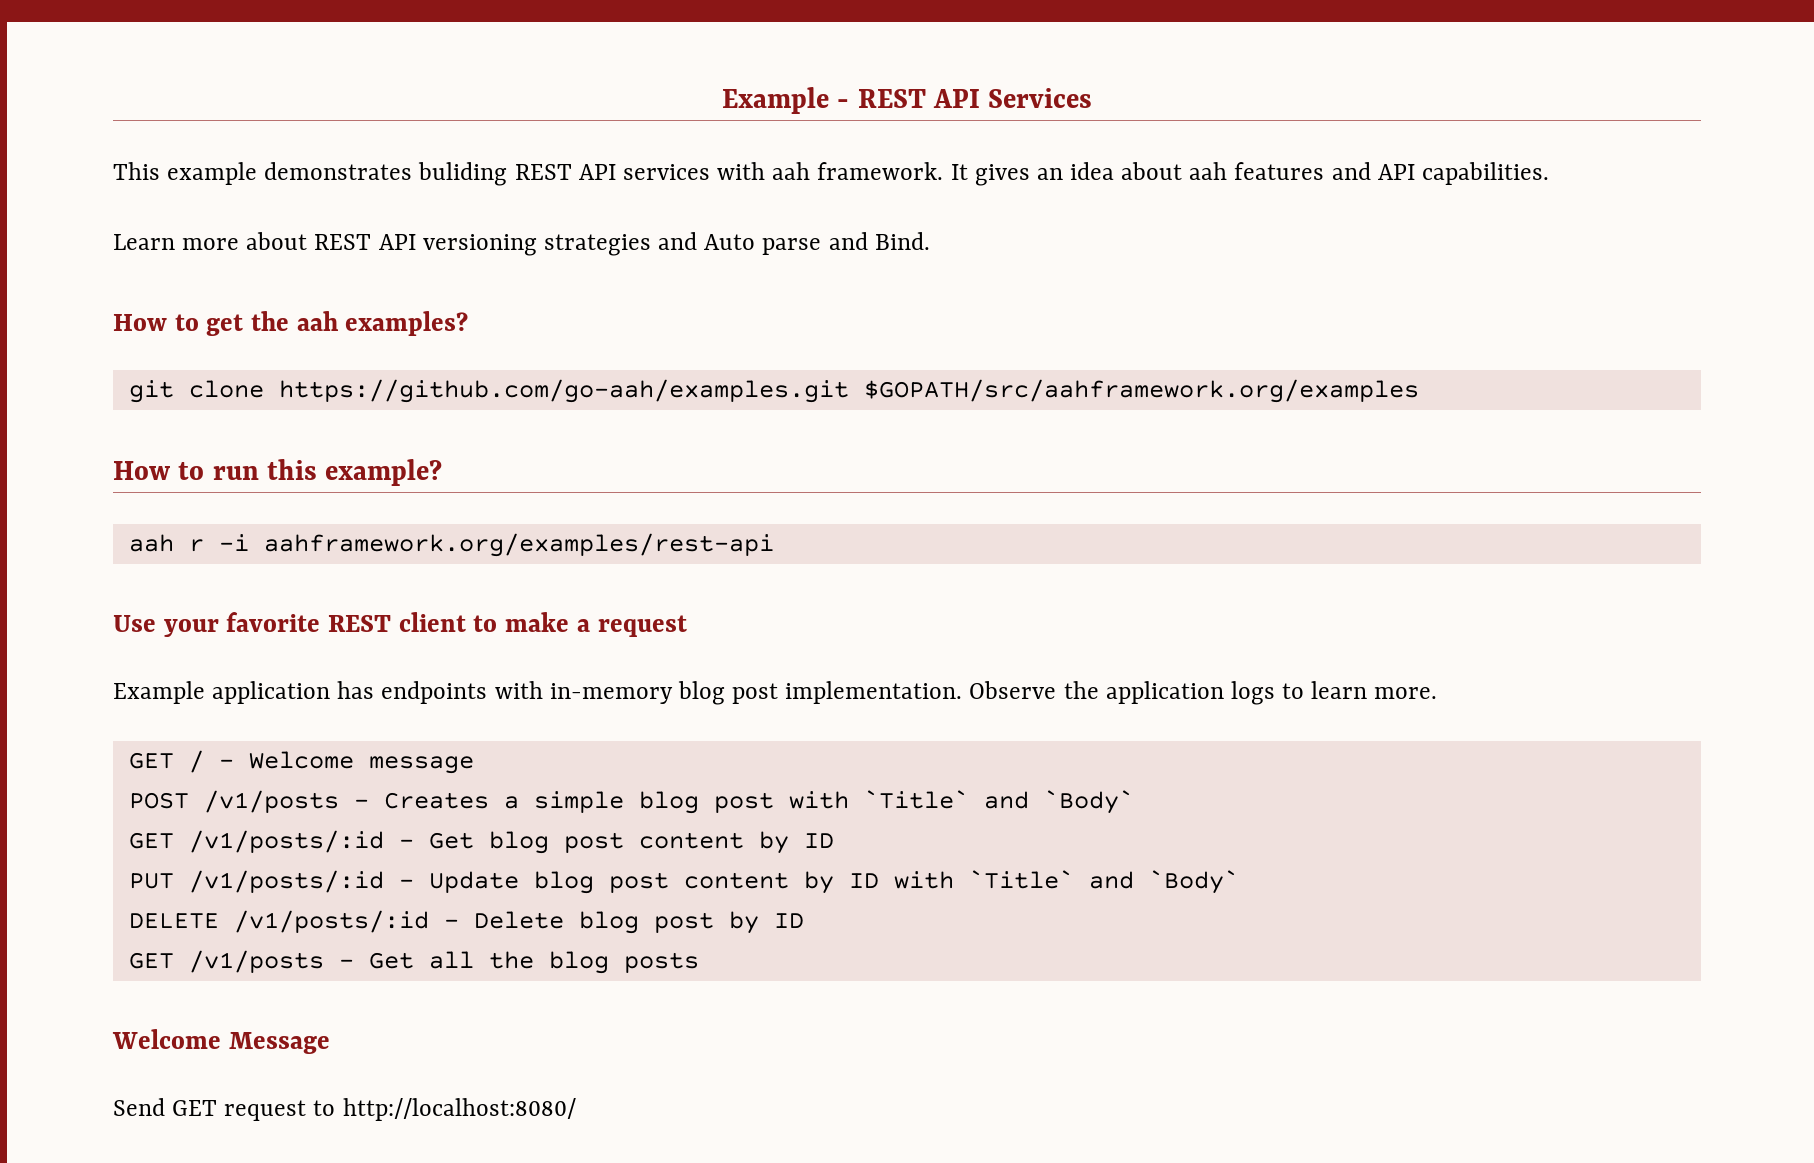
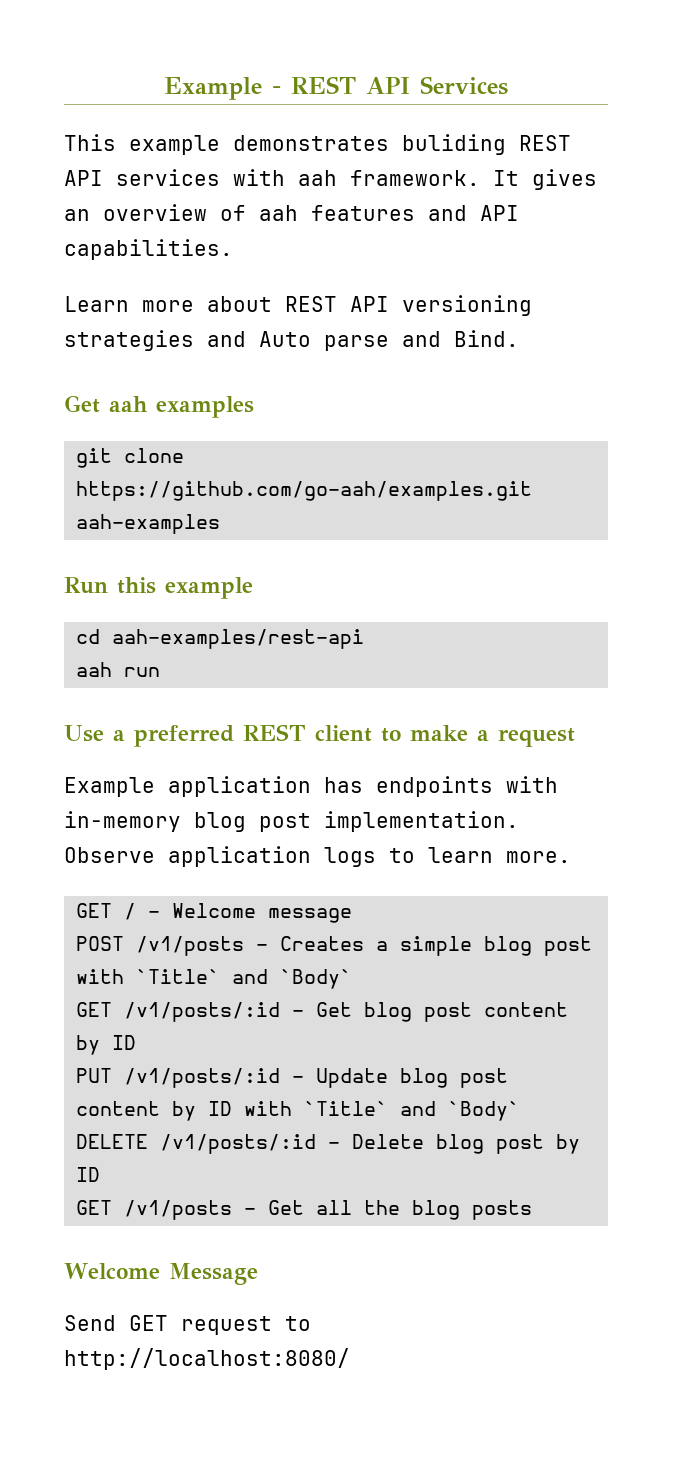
- It gives an idea about aah features and API capabilities.
+ It gives an overview of aah features and API capabilities.
- How to get the aah examples?
- git clone https://github.com/go-aah/examples.git $GOPATH/src/aahframework.org/examples
- How to run this example?
- aah r -i aahframework.org/examples/rest-api
+ Get aah examples
+ git clone https://github.com/go-aah/examples.git aah-examples
+ Run this example
+ cd aah-examples/rest-api
+ aah run
- Use your favorite REST client to make a request
+ Use a preferred REST client to make a request
- Observe the application logs to learn more.
+ Observe application logs to learn more.

